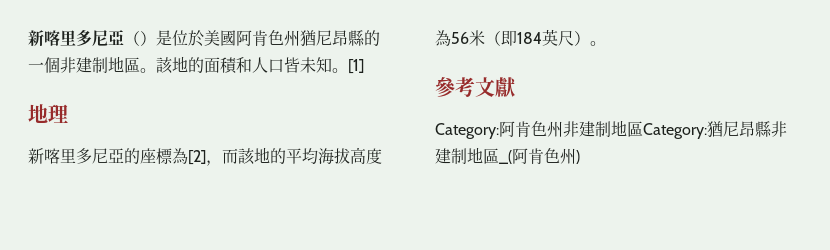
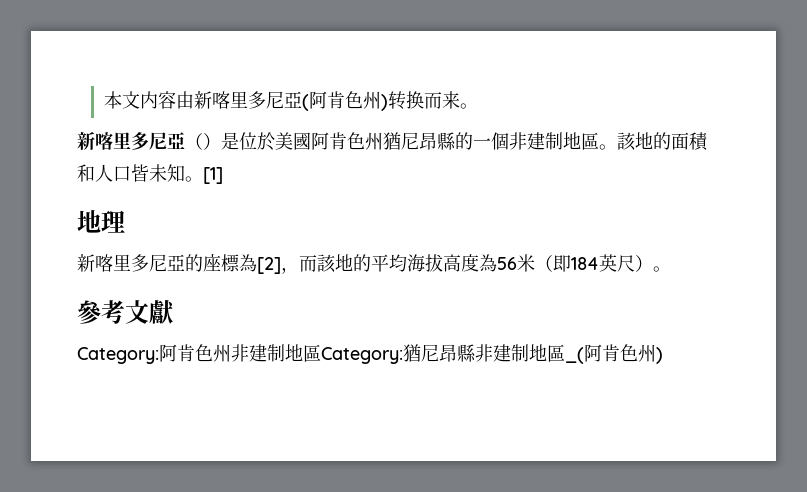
+ 本文内容由新喀里多尼亞(阿肯色州)转换而来。

